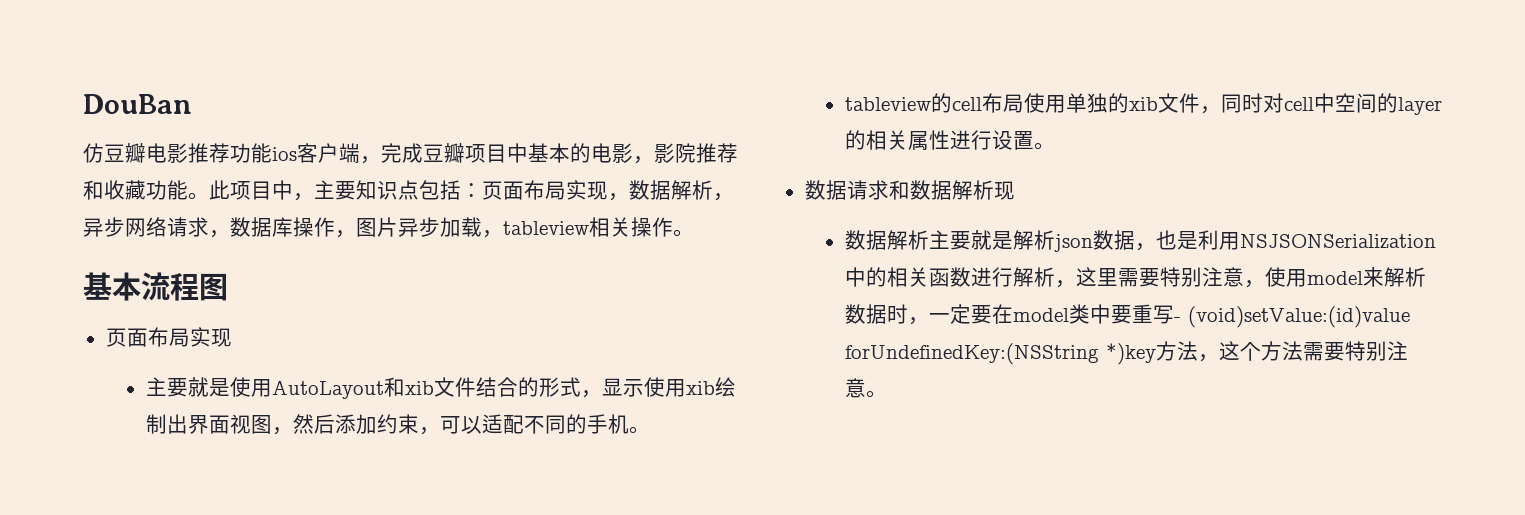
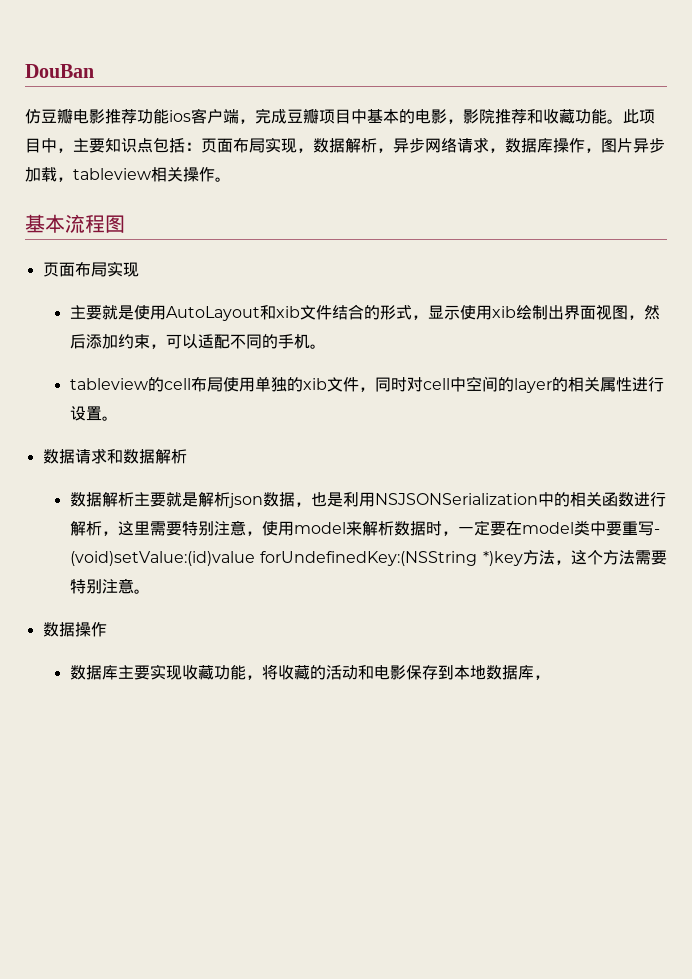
- 数据请求和数据解析现
+ 数据请求和数据解析
+ 数据操作
+ 数据库主要实现收藏功能，将收藏的活动和电影保存到本地数据库，

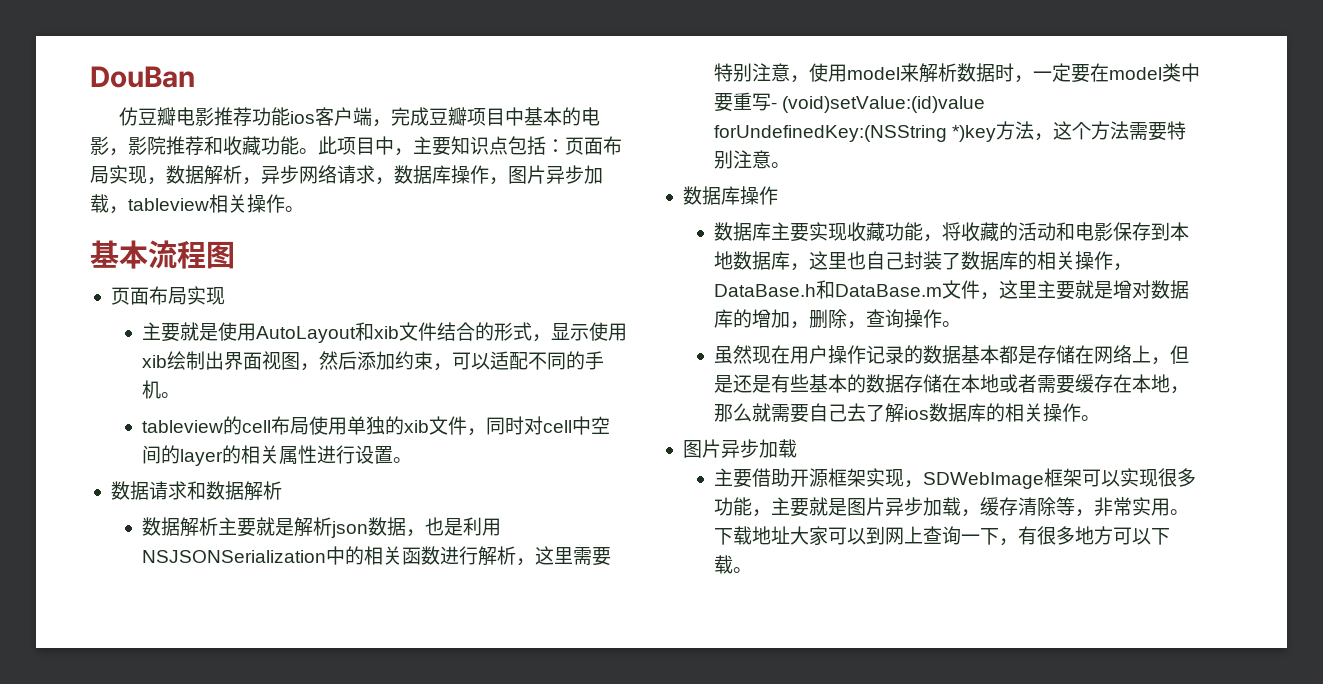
  数据解析主要就是解析json数据，也是利用NSJSONSerialization中的相关函数进行解析，这里需要特别注意，使用model来解析数据时，一定要在model类中要重写- (void)setValue:(id)value forUndefinedKey:(NSString *)key方法，这个方法需要特别注意。
- 数据操作
+ 数据库操作
- 数据库主要实现收藏功能，将收藏的活动和电影保存到本地数据库，
+ 数据库主要实现收藏功能，将收藏的活动和电影保存到本地数据库，这里也自己封装了数据库的相关操作，DataBase.h和DataBase.m文件，这里主要就是增对数据库的增加，删除，查询操作。
+ 虽然现在用户操作记录的数据基本都是存储在网络上，但是还是有些基本的数据存储在本地或者需要缓存在本地，那么就需要自己去了解ios数据库的相关操作。
+ 图片异步加载
+ 主要借助开源框架实现，SDWebImage框架可以实现很多功能，主要就是图片异步加载，缓存清除等，非常实用。下载地址大家可以到网上查询一下，有很多地方可以下载。

